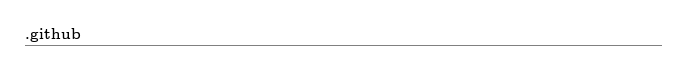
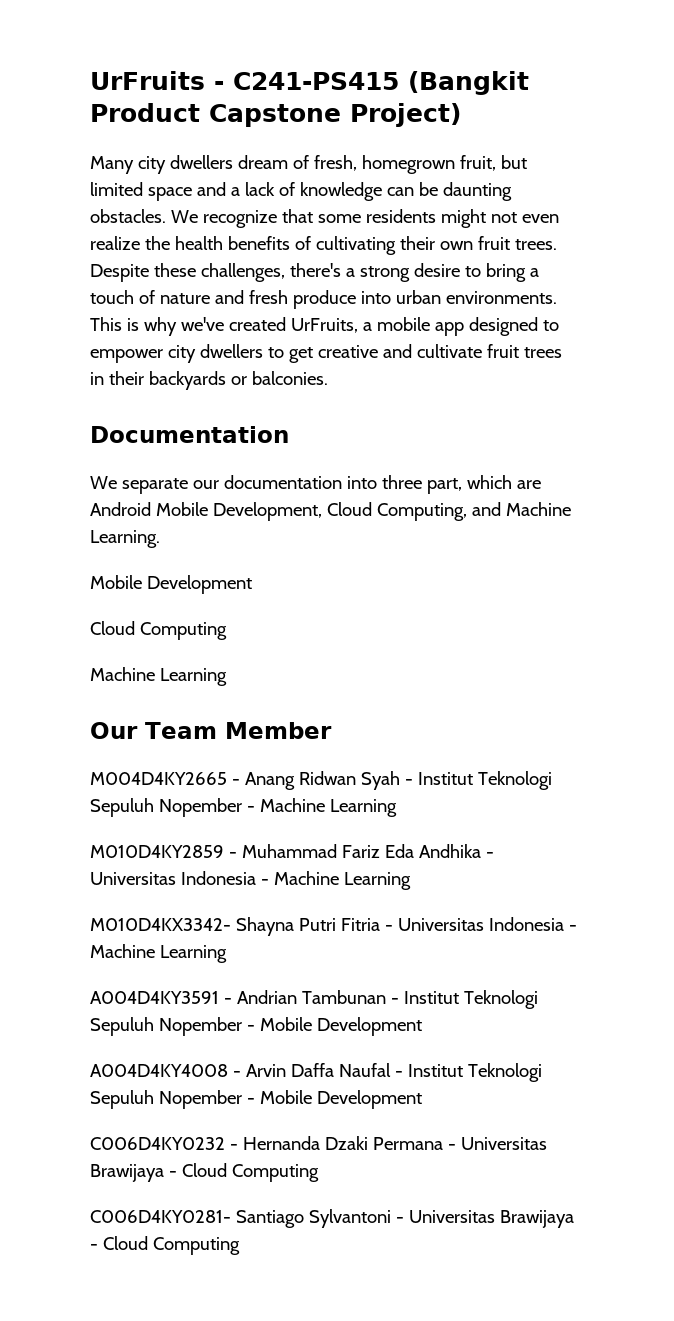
- .github
+ UrFruits - C241-PS415 (Bangkit Product Capstone Project)
+ Many city dwellers dream of fresh, homegrown fruit, but limited space and a lack of knowledge can be daunting obstacles. We recognize that some residents might not even realize the health benefits of cultivating their own fruit trees. Despite these challenges, there's a strong desire to bring a touch of nature and fresh produce into urban environments. This is why we've created UrFruits, a mobile app designed to empower city dwellers to get creative and cultivate fruit trees in their backyards or balconies.
+ Documentation
+ We separate our documentation into three part, which are Android Mobile Development, Cloud Computing, and Machine Learning.
+ Mobile Development
+ Cloud Computing
+ Machine Learning
+ Our Team Member
+ M004D4KY2665 - Anang Ridwan Syah - Institut Teknologi Sepuluh Nopember - Machine Learning
+ M010D4KY2859 - Muhammad Fariz Eda Andhika - Universitas Indonesia - Machine Learning
+ M010D4KX3342- Shayna Putri Fitria - Universitas Indonesia - Machine Learning
+ A004D4KY3591 - Andrian Tambunan - Institut Teknologi Sepuluh Nopember - Mobile Development
+ A004D4KY4008 - Arvin Daffa Naufal - Institut Teknologi Sepuluh Nopember - Mobile Development
+ C006D4KY0232 - Hernanda Dzaki Permana - Universitas Brawijaya - Cloud Computing
+ C006D4KY0281- Santiago Sylvantoni - Universitas Brawijaya - Cloud Computing

